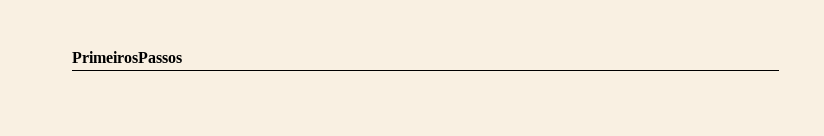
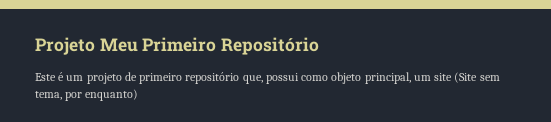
- PrimeirosPassos
+ Projeto Meu Primeiro Repositório
+ Este é um projeto de primeiro repositório que, possui como objeto principal, um site (Site sem tema, por enquanto)

